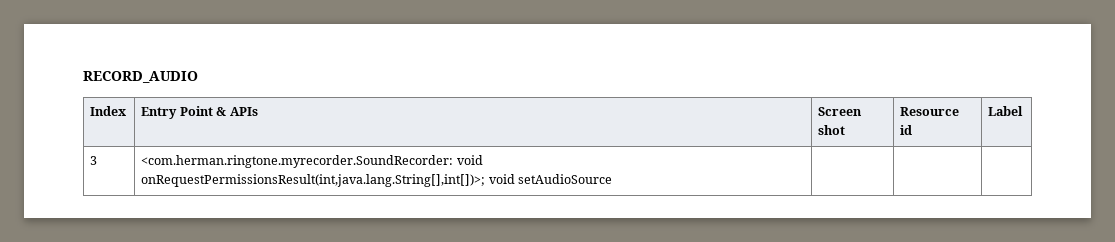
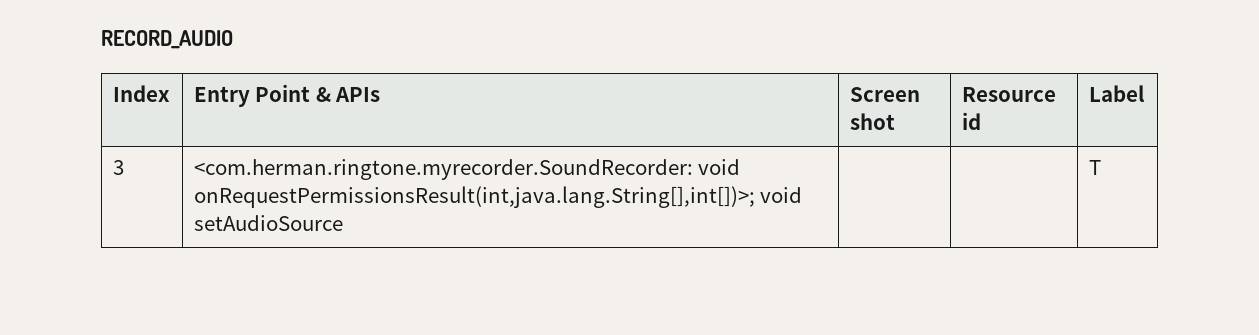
- 3 | <com.herman.ringtone.myrecorder.SoundRecorder: void onRequestPermissionsResult(int,java.lang.String[],int[])>; void setAudioSource | | |
+ 3 | <com.herman.ringtone.myrecorder.SoundRecorder: void onRequestPermissionsResult(int,java.lang.String[],int[])>; void setAudioSource | | | T

